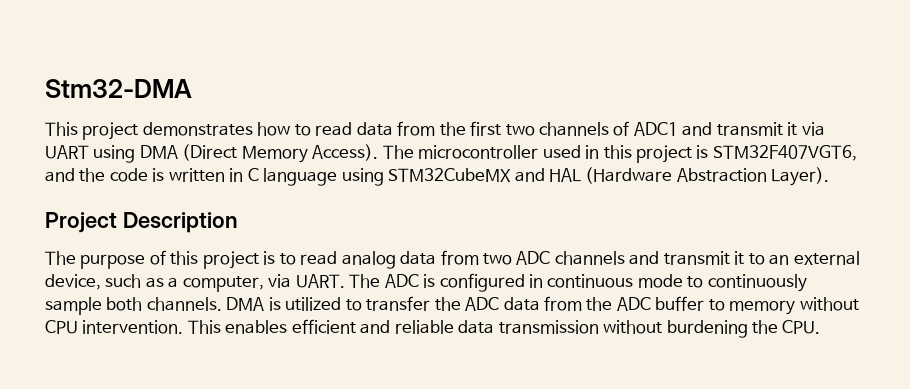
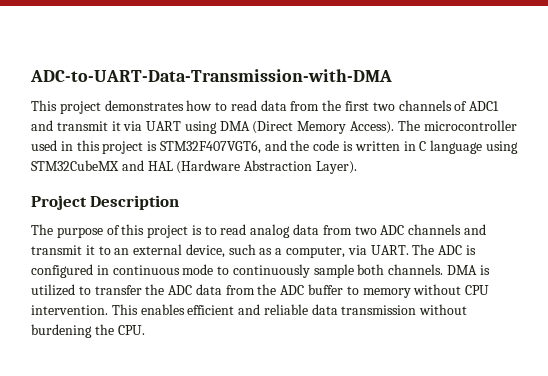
- Stm32-DMA
+ ADC-to-UART-Data-Transmission-with-DMA

